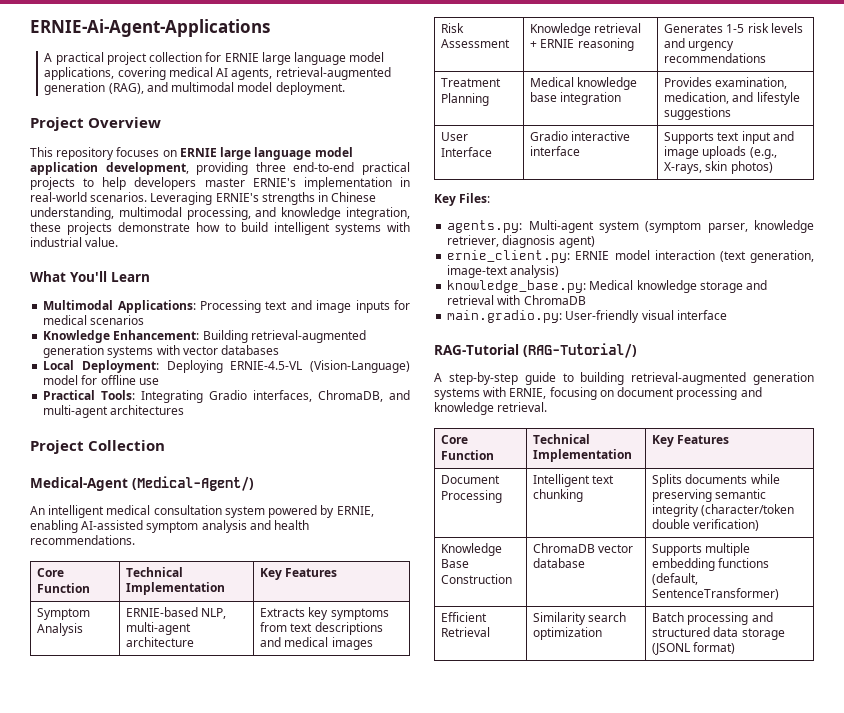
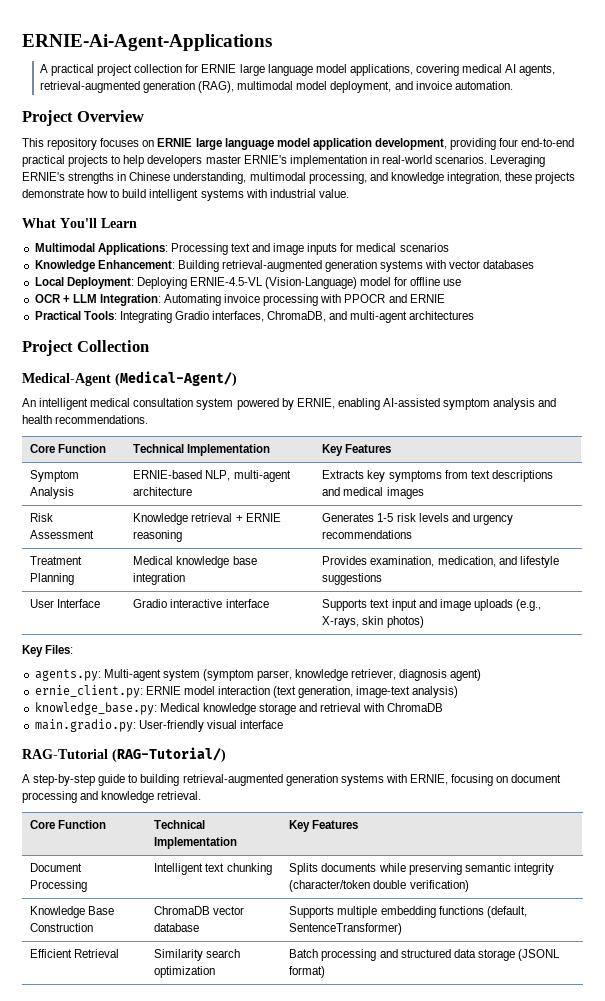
- A practical project collection for ERNIE large language model applications, covering medical AI agents, retrieval-augmented generation (RAG), and multimodal model deployment.
+ A practical project collection for ERNIE large language model applications, covering medical AI agents, retrieval-augmented generation (RAG), multimodal model deployment, and invoice automation.
- This repository focuses on ERNIE large language model application development, providing three end-to-end practical projects to help developers master ERNIE's implementation in real-world scenarios.
+ This repository focuses on ERNIE large language model application development, providing four end-to-end practical projects to help developers master ERNIE's implementation in real-world scenarios.
+ OCR + LLM Integration: Automating invoice processing with PPOCR and ERNIE

